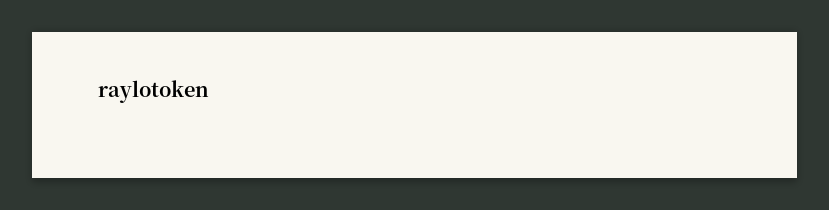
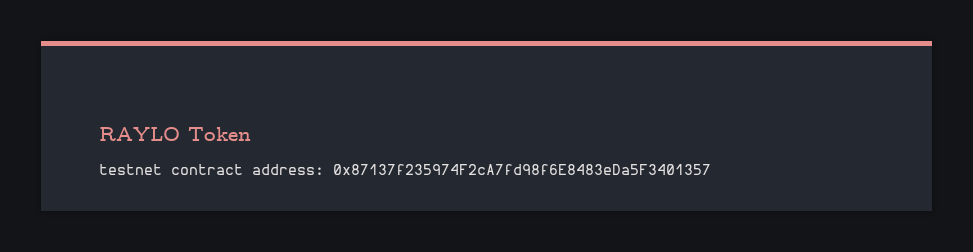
- raylotoken
+ RAYLO Token
+ testnet contract address: 0x87137f235974F2cA7fd98f6E8483eDa5F3401357

